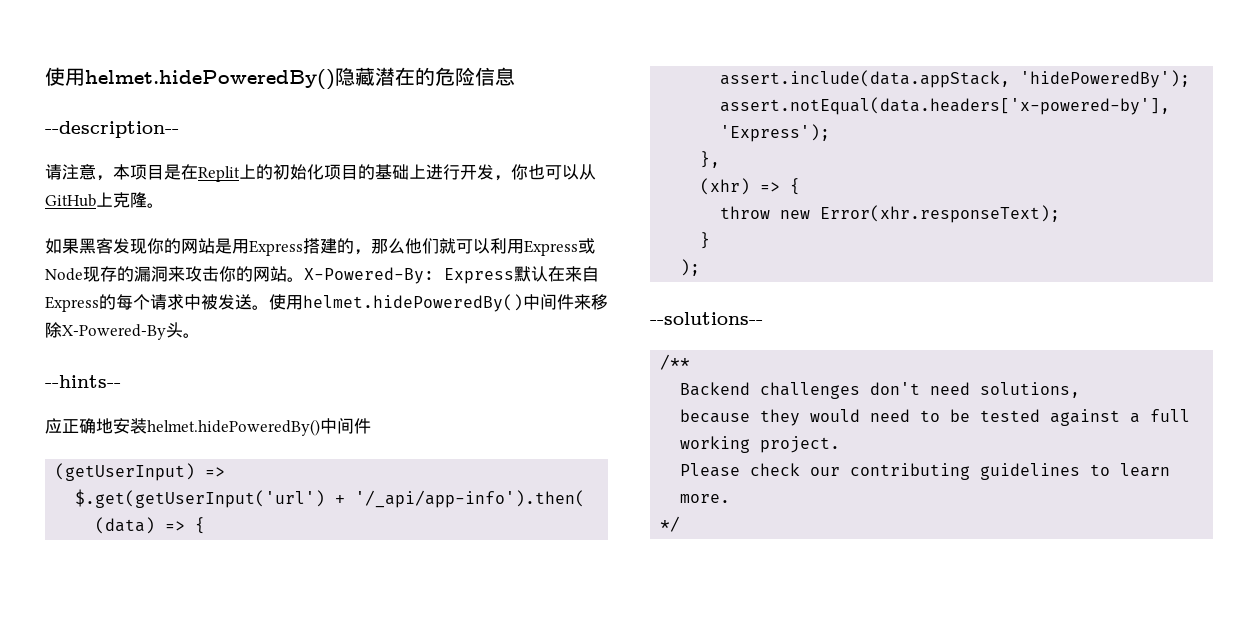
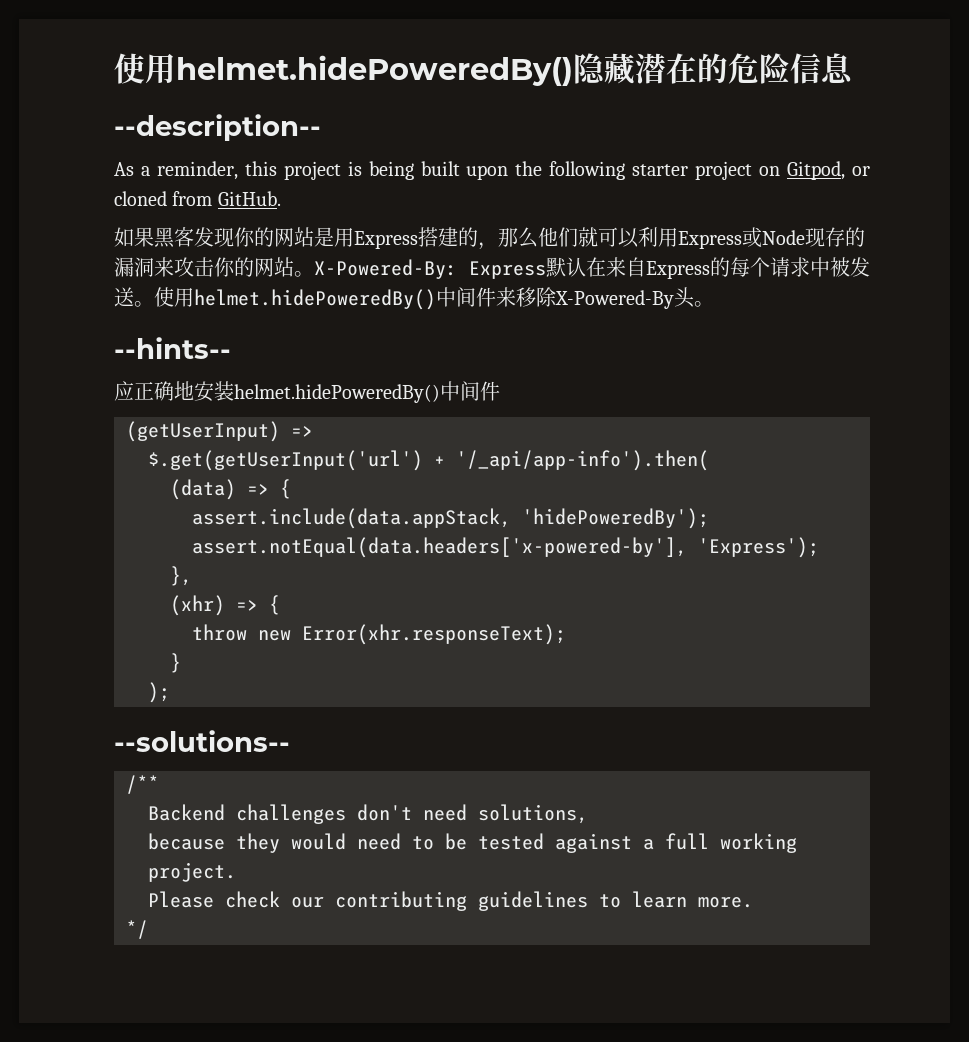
- 请注意，本项目是在Replit上的初始化项目的基础上进行开发，你也可以从GitHub上克隆。
+ As a reminder, this project is being built upon the following starter project on Gitpod, or cloned from GitHub.

